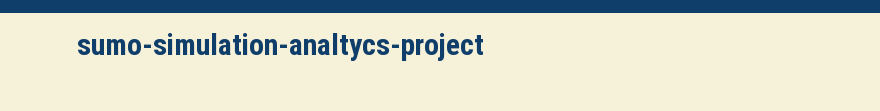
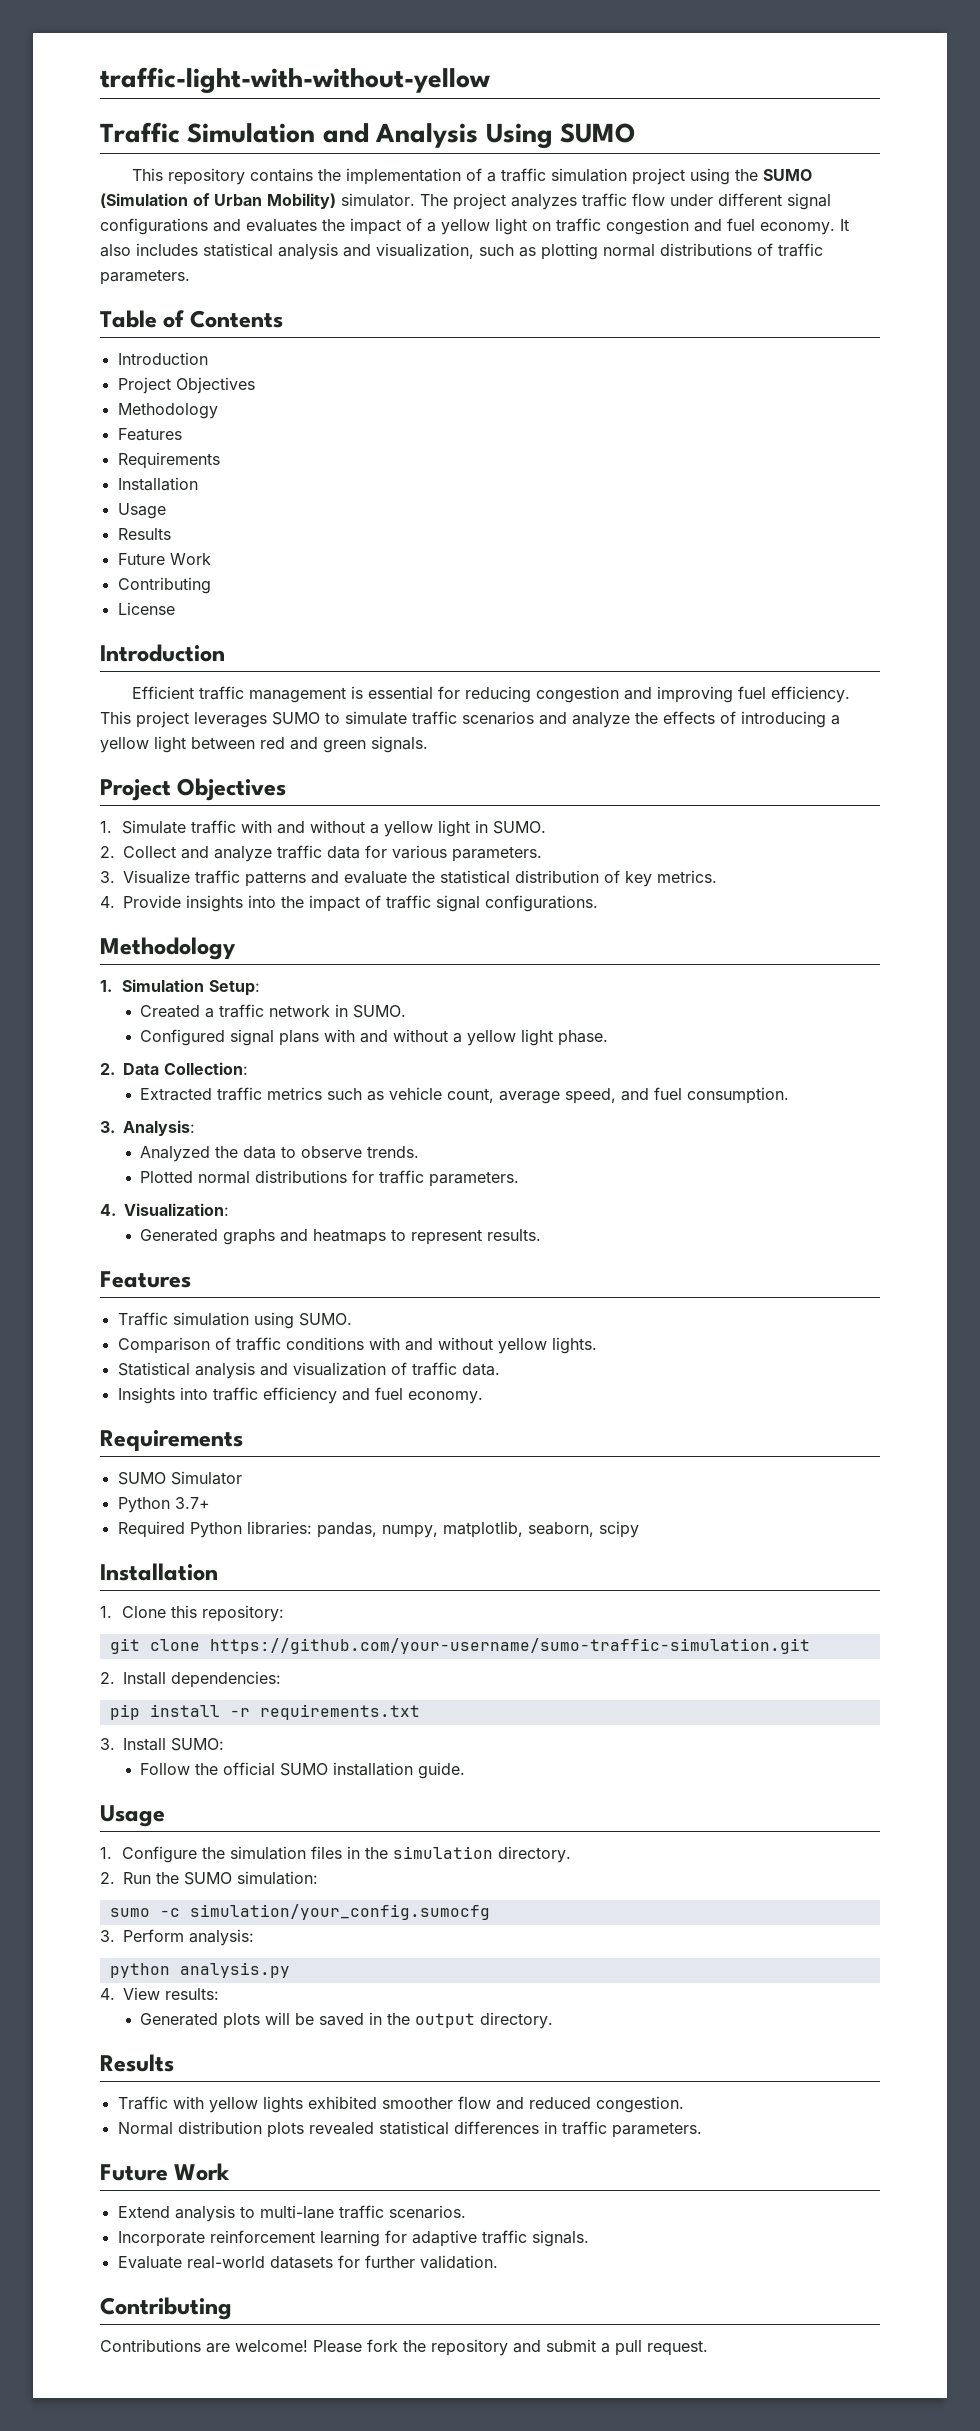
- sumo-simulation-analtycs-project
+ traffic-light-with-without-yellow
+ Traffic Simulation and Analysis Using SUMO
+ This repository contains the implementation of a traffic simulation project using the SUMO (Simulation of Urban Mobility) simulator. The project analyzes traffic flow under different signal configurations and evaluates the impact of a yellow light on traffic congestion and fuel economy. It also includes statistical analysis and visualization, such as plotting normal distributions of traffic parameters.
+ Table of Contents
+ Introduction
+ Project Objectives
+ Methodology
+ Features
+ Requirements
+ Installation
+ Usage
+ Results
+ Future Work
+ Contributing
+ License
+ Introduction
+ Efficient traffic management is essential for reducing congestion and improving fuel efficiency. This project leverages SUMO to simulate traffic scenarios and analyze the effects of introducing a yellow light between red and green signals.
+ Project Objectives
+ 1. Simulate traffic with and without a yellow light in SUMO.
+ 2. Collect and analyze traffic data for various parameters.
+ 3. Visualize traffic patterns and evaluate the statistical distribution of key metrics.
+ 4. Provide insights into the impact of traffic signal configurations.
+ Methodology
+ 1. Simulation Setup:
+ Created a traffic network in SUMO.
+ Configured signal plans with and without a yellow light phase.
+ 2. Data Collection:
+ Extracted traffic metrics such as vehicle count, average speed, and fuel consumption.
+ 3. Analysis:
+ Analyzed the data to observe trends.
+ Plotted normal distributions for traffic parameters.
+ 4. Visualization:
+ Generated graphs and heatmaps to represent results.
+ Features
+ Traffic simulation using SUMO.
+ Comparison of traffic conditions with and without yellow lights.
+ Statistical analysis and visualization of traffic data.
+ Insights into traffic efficiency and fuel economy.
+ Requirements
+ SUMO Simulator
+ Python 3.7+
+ Required Python libraries: pandas, numpy, matplotlib, seaborn, scipy
+ Installation
+ 1. Clone this repository:
+ git clone https://github.com/your-username/sumo-traffic-simulation.git
+ 2. Install dependencies:
+ pip install -r requirements.txt
+ 3. Install SUMO:
+ Follow the official SUMO installation guide.
+ Usage
+ 1. Configure the simulation files in the simulation directory.
+ 2. Run the SUMO simulation:
+ sumo -c simulation/your_config.sumocfg
+ 3. Perform analysis:
+ python analysis.py
+ 4. View results:
+ Generated plots will be saved in the output directory.
+ Results
+ Traffic with yellow lights exhibited smoother flow and reduced congestion.
+ Normal distribution plots revealed statistical differences in traffic parameters.
+ Future Work
+ Extend analysis to multi-lane traffic scenarios.
+ Incorporate reinforcement learning for adaptive traffic signals.
+ Evaluate real-world datasets for further validation.
+ Contributing
+ Contributions are welcome! Please fork the repository and submit a pull request.

